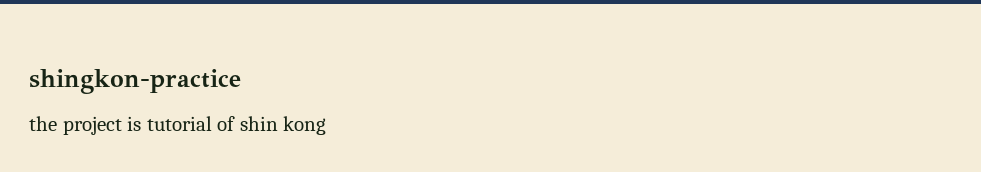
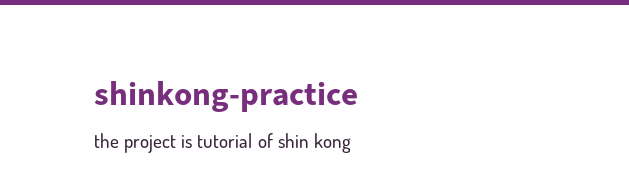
- shingkon-practice
+ shinkong-practice

